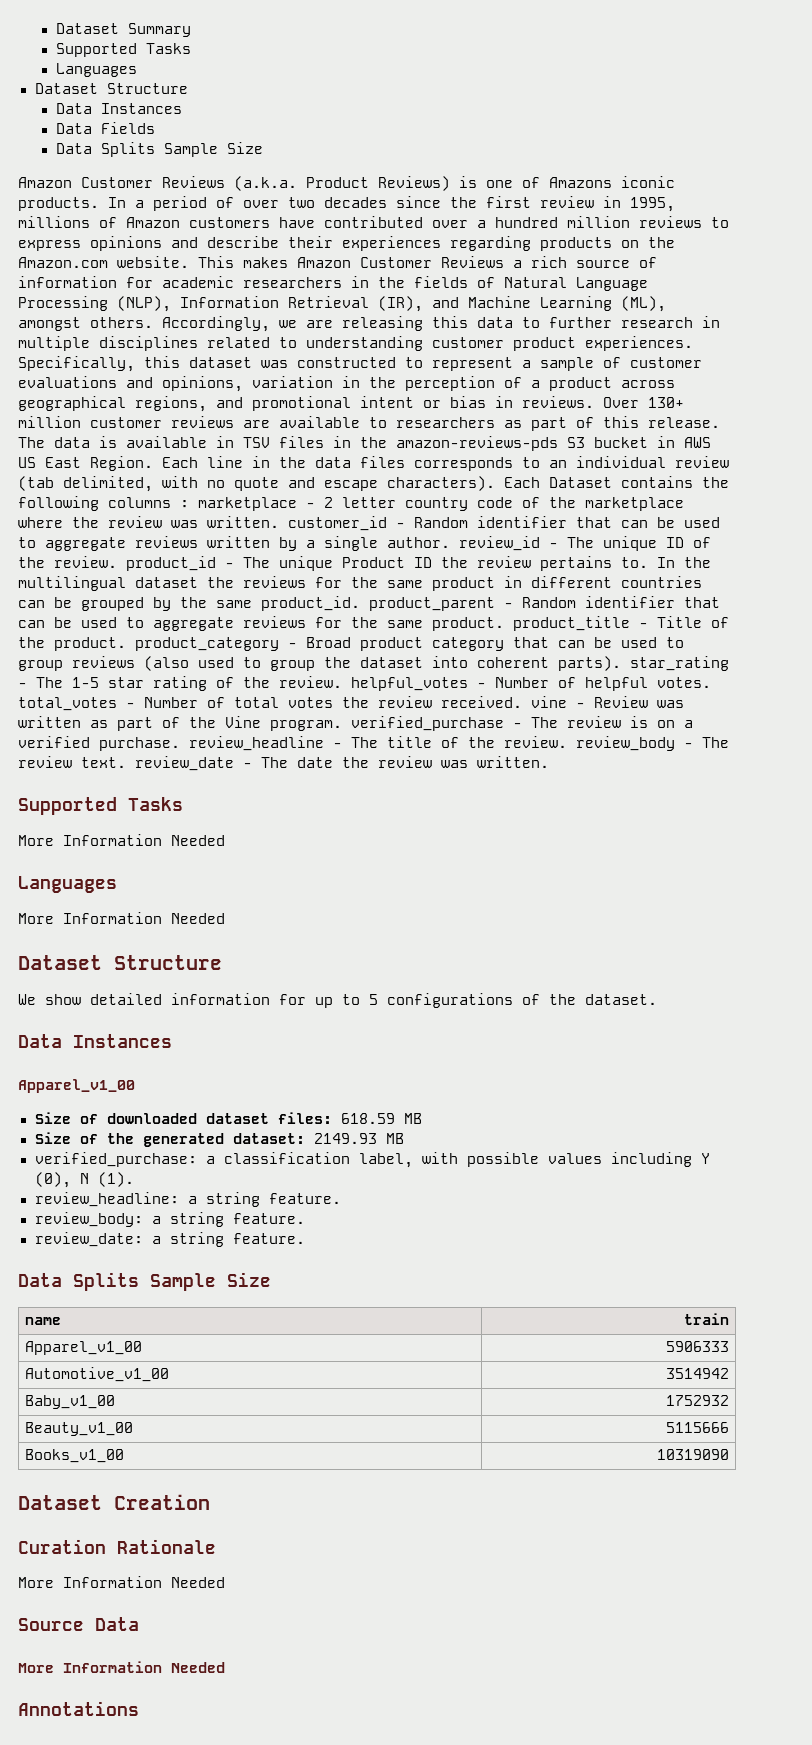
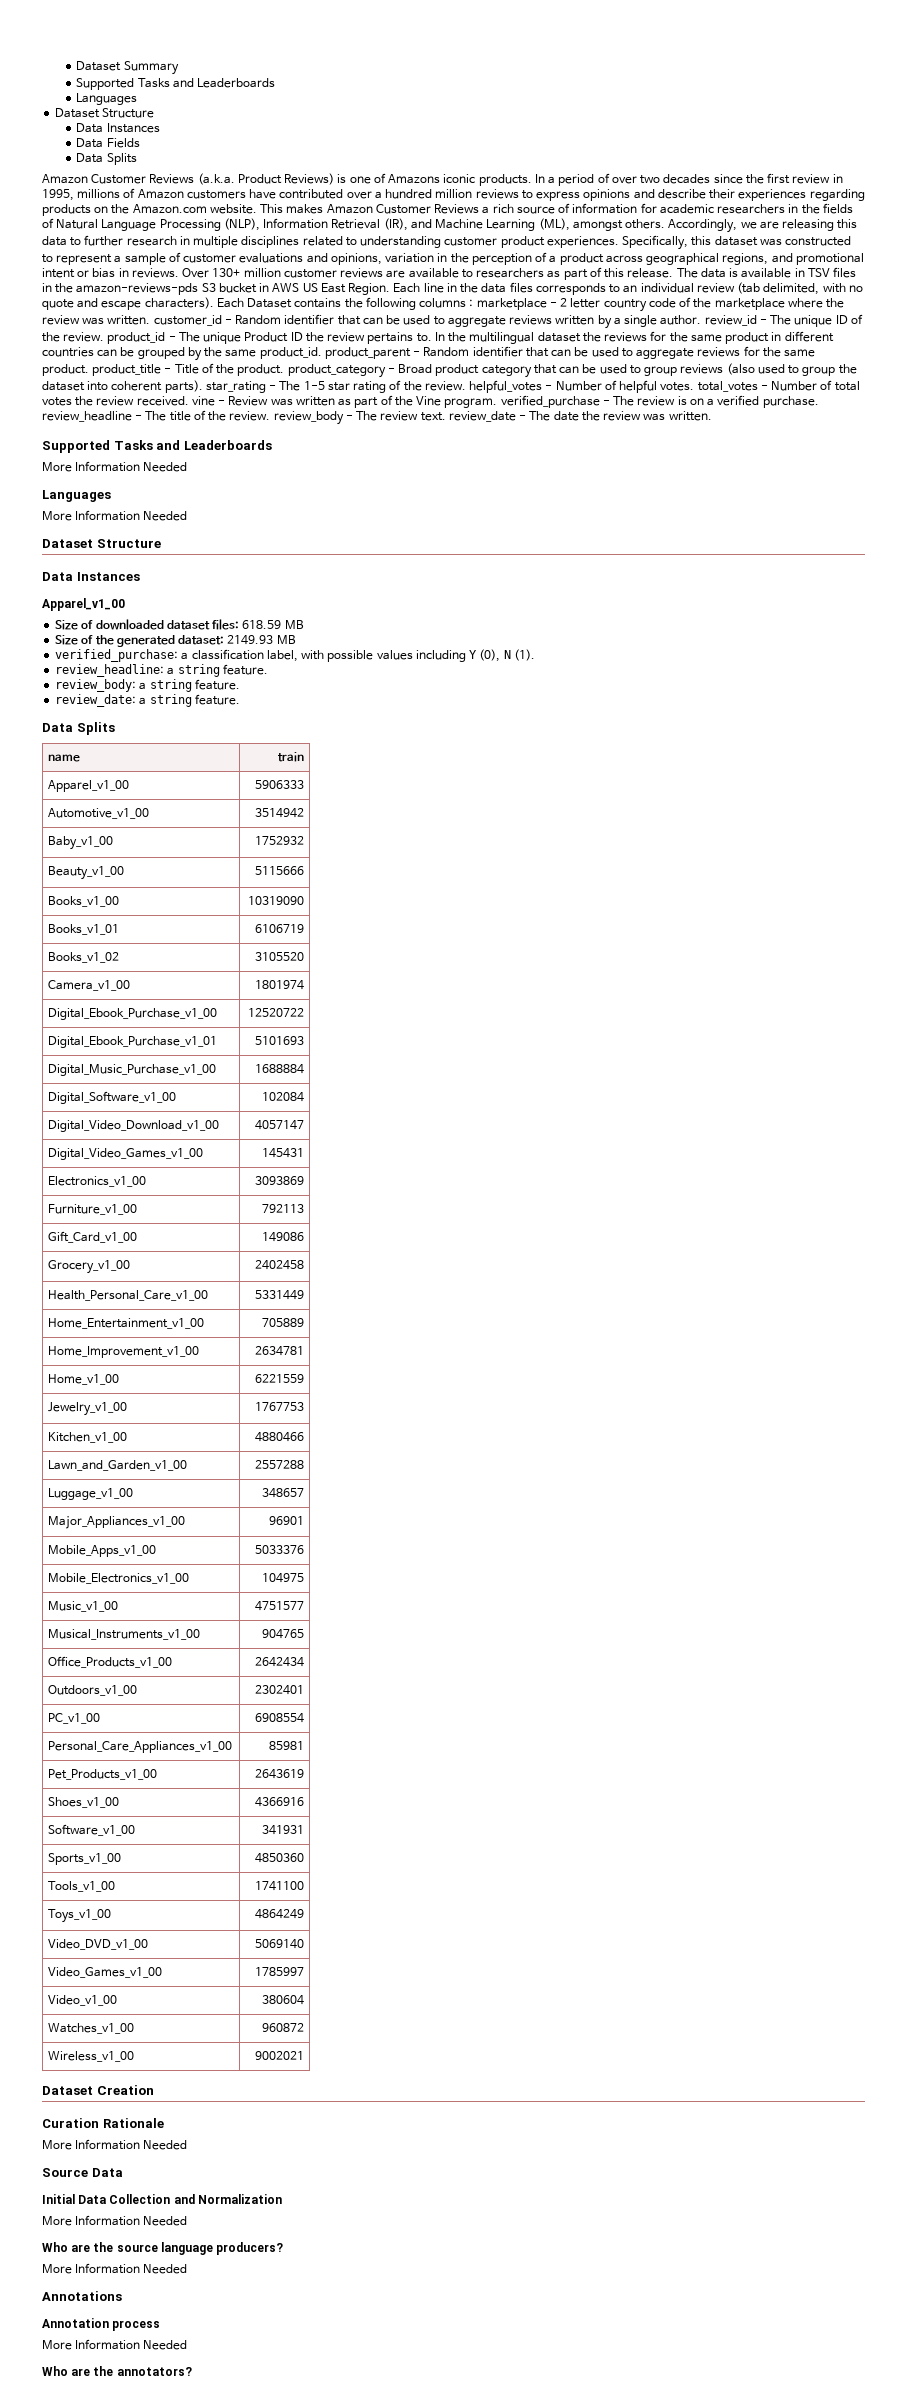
  Dataset Summary
- Supported Tasks
+ Supported Tasks and Leaderboards
  Data Fields
- Data Splits Sample Size
+ Data Splits
  In the multilingual dataset the reviews for the same product in different countries can be grouped by the same product_id. product_parent - Random identifier that can be used to aggregate reviews for the same product. product_title - Title of the product. product_category - Broad product category that can be used to group reviews (also used to group the dataset into coherent parts). star_rating - The 1-5 star rating of the review. helpful_votes - Number of helpful votes. total_votes - Number of total votes the review received. vine - Review was written as part of the Vine program. verified_purchase - The review is on a verified purchase. review_headline - The title of the review. review_body - The review text. review_date - The date the review was written.
- Supported Tasks
+ Supported Tasks and Leaderboards
- We show detailed information for up to 5 configurations of the dataset.
  review_date: a string feature.
- Data Splits Sample Size
+ Data Splits
+ Books_v1_01 | 6106719
+ Books_v1_02 | 3105520
+ Camera_v1_00 | 1801974
+ Digital_Ebook_Purchase_v1_00 | 12520722
+ Digital_Ebook_Purchase_v1_01 | 5101693
+ Digital_Music_Purchase_v1_00 | 1688884
+ Digital_Software_v1_00 | 102084
+ Digital_Video_Download_v1_00 | 4057147
+ Digital_Video_Games_v1_00 | 145431
+ Electronics_v1_00 | 3093869
+ Furniture_v1_00 | 792113
+ Gift_Card_v1_00 | 149086
+ Grocery_v1_00 | 2402458
+ Health_Personal_Care_v1_00 | 5331449
+ Home_Entertainment_v1_00 | 705889
+ Home_Improvement_v1_00 | 2634781
+ Home_v1_00 | 6221559
+ Jewelry_v1_00 | 1767753
+ Kitchen_v1_00 | 4880466
+ Lawn_and_Garden_v1_00 | 2557288
+ Luggage_v1_00 | 348657
+ Major_Appliances_v1_00 | 96901
+ Mobile_Apps_v1_00 | 5033376
+ Mobile_Electronics_v1_00 | 104975
+ Music_v1_00 | 4751577
+ Musical_Instruments_v1_00 | 904765
+ Office_Products_v1_00 | 2642434
+ Outdoors_v1_00 | 2302401
+ PC_v1_00 | 6908554
+ Personal_Care_Appliances_v1_00 | 85981
+ Pet_Products_v1_00 | 2643619
+ Shoes_v1_00 | 4366916
+ Software_v1_00 | 341931
+ Sports_v1_00 | 4850360
+ Tools_v1_00 | 1741100
+ Toys_v1_00 | 4864249
+ Video_DVD_v1_00 | 5069140
+ Video_Games_v1_00 | 1785997
+ Video_v1_00 | 380604
+ Watches_v1_00 | 960872
+ Wireless_v1_00 | 9002021
  Source Data
+ Initial Data Collection and Normalization
+ More Information Needed
+ Who are the source language producers?
  More Information Needed
  Annotations
+ Annotation process
+ More Information Needed
+ Who are the annotators?

